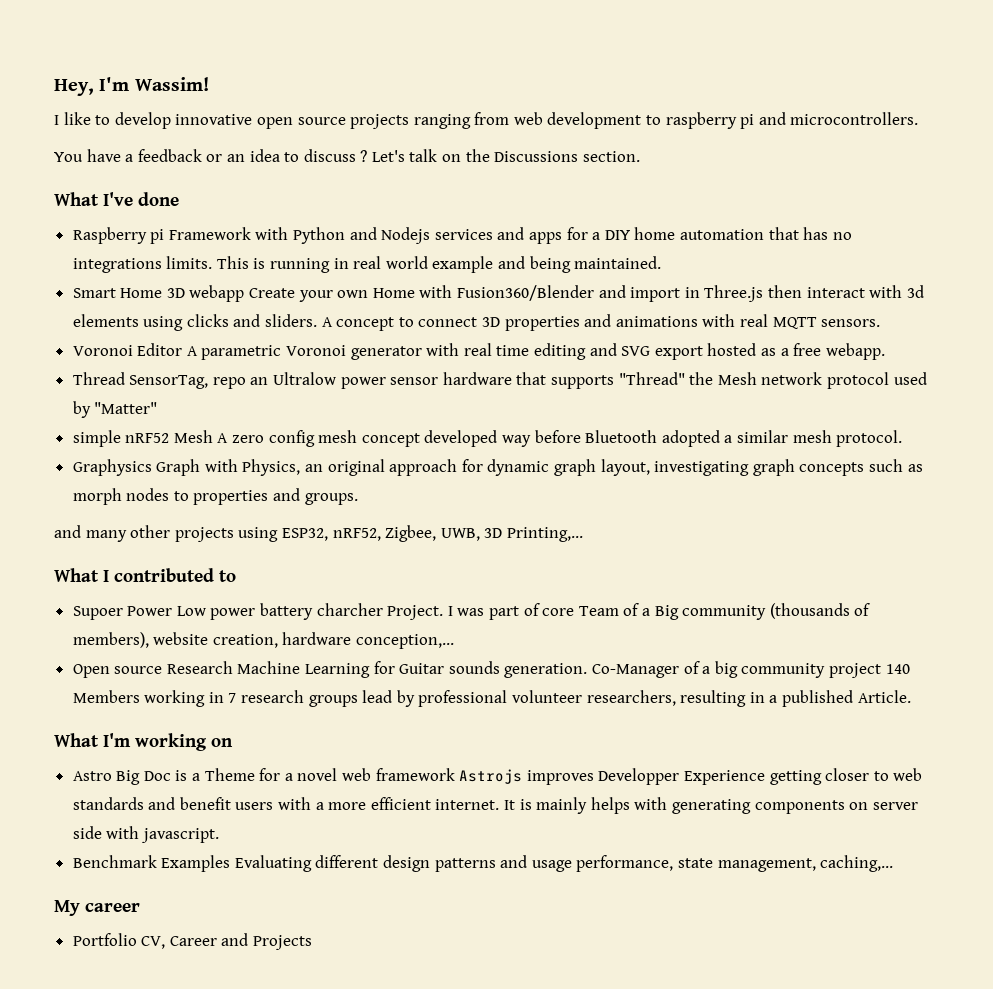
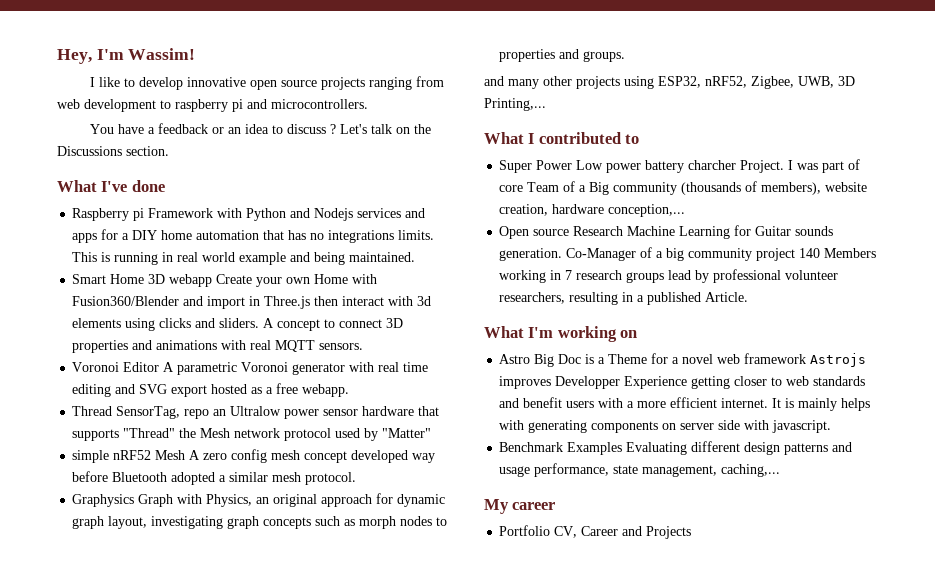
- Supoer Power Low power battery charcher Project.
+ Super Power Low power battery charcher Project.

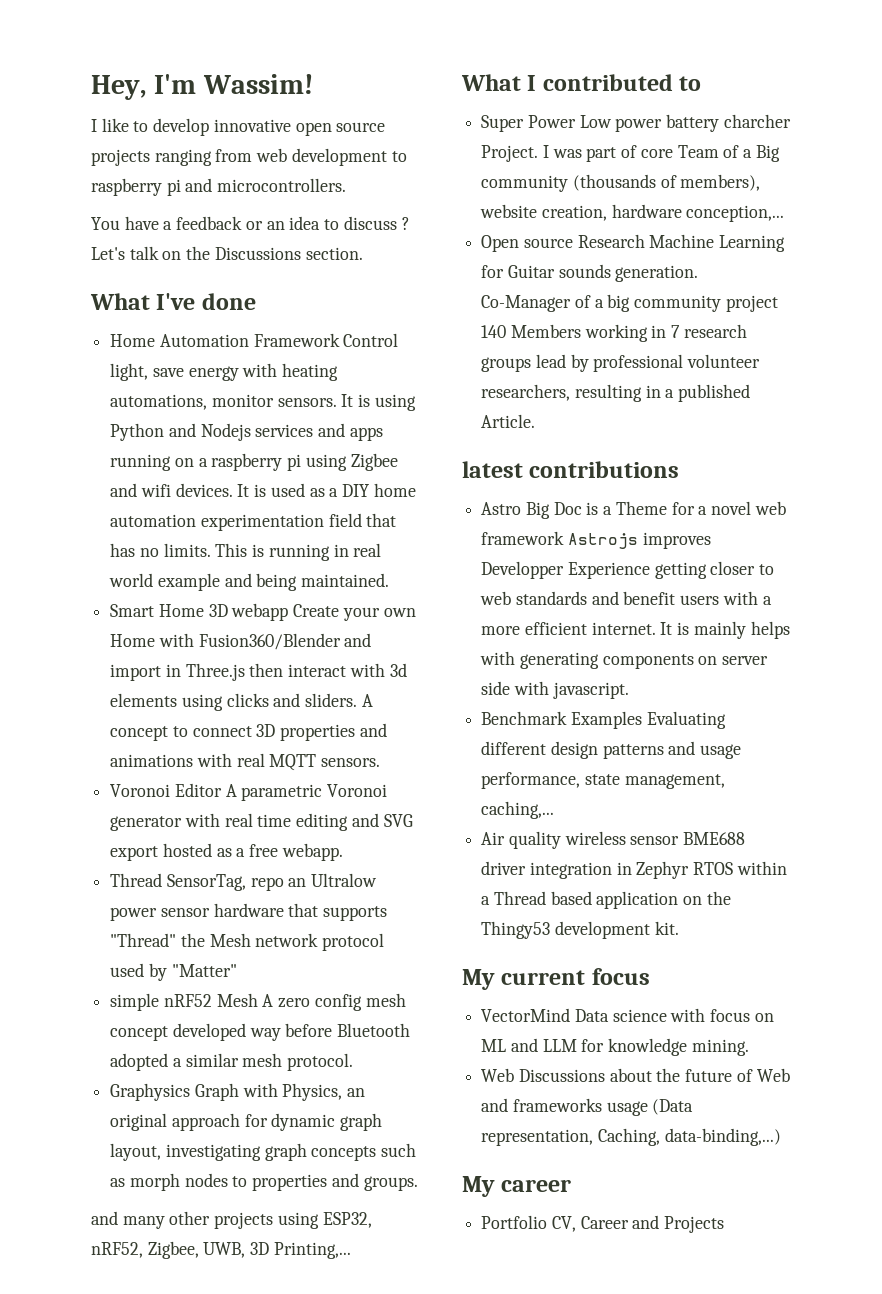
- Raspberry pi Framework with Python and Nodejs services and apps for a DIY home automation that has no integrations limits.
+ Home Automation Framework Control light, save energy with heating automations, monitor sensors. It is using Python and Nodejs services and apps running on a raspberry pi using Zigbee and wifi devices. It is used as a DIY home automation experimentation field that has no limits.
- What I'm working on
+ latest contributions
+ Air quality wireless sensor BME688 driver integration in Zephyr RTOS within a Thread based application on the Thingy53 development kit.
+ My current focus
+ VectorMind Data science with focus on ML and LLM for knowledge mining.
+ Web Discussions about the future of Web and frameworks usage (Data representation, Caching, data-binding,...)

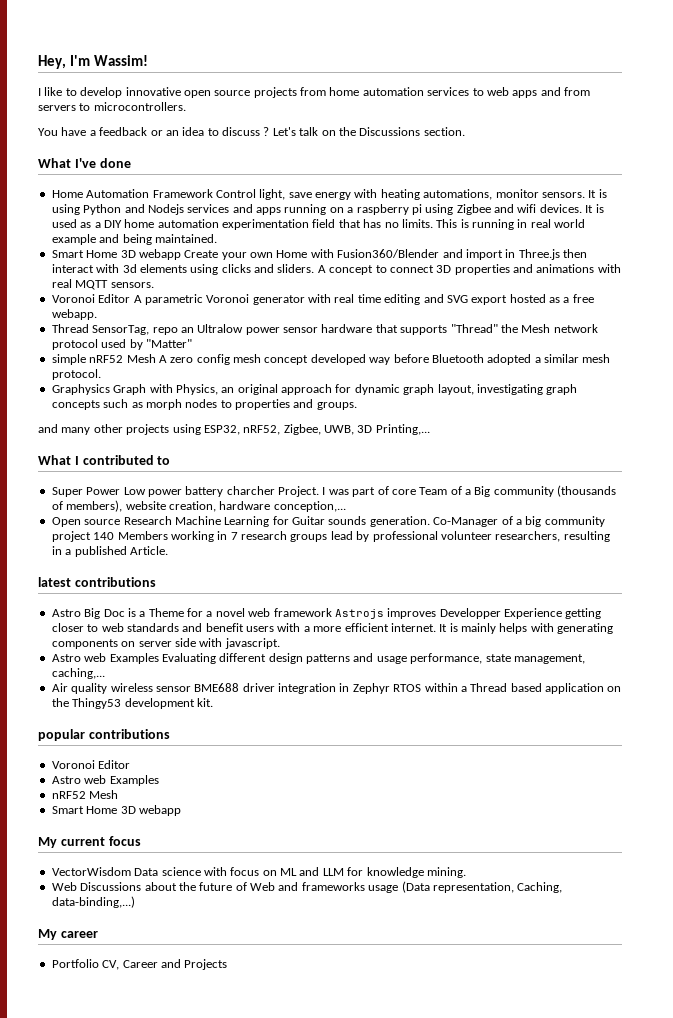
- I like to develop innovative open source projects ranging from web development to raspberry pi and microcontrollers.
+ I like to develop innovative open source projects from home automation services to web apps and from servers to microcontrollers.
- Benchmark Examples Evaluating different design patterns and usage performance, state management, caching,...
+ Astro web Examples Evaluating different design patterns and usage performance, state management, caching,...
+ popular contributions
+ Voronoi Editor
+ Astro web Examples
+ nRF52 Mesh
+ Smart Home 3D webapp
- VectorMind Data science with focus on ML and LLM for knowledge mining.
+ VectorWisdom Data science with focus on ML and LLM for knowledge mining.

